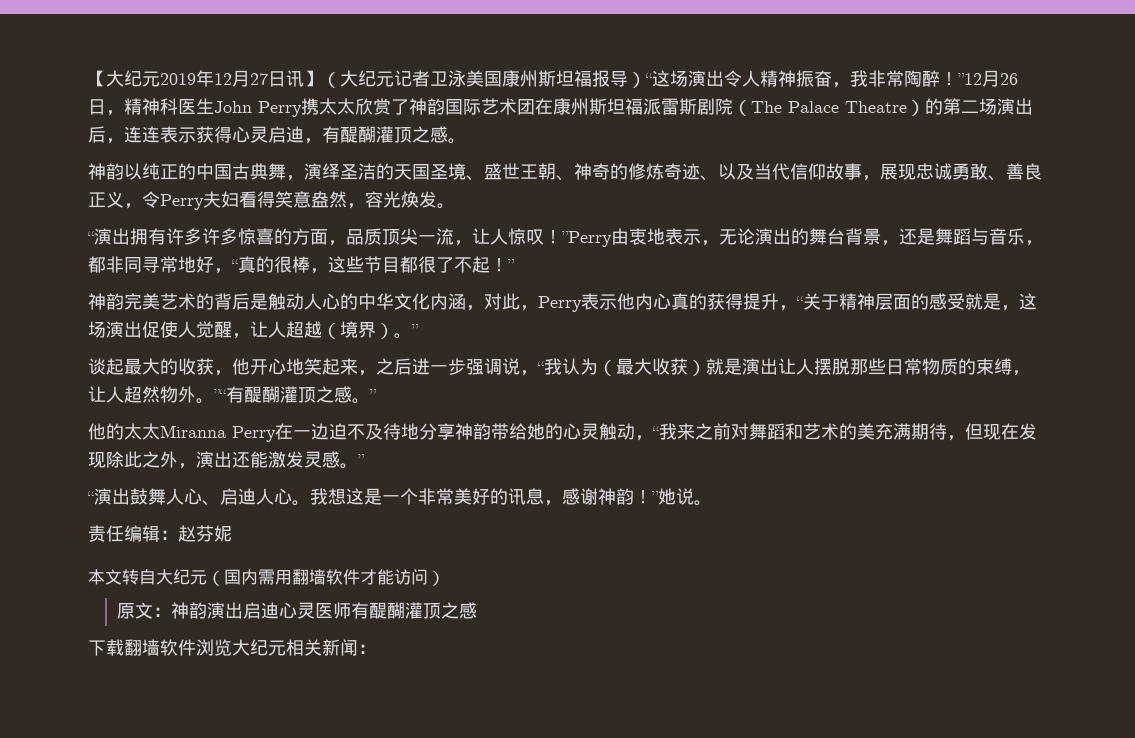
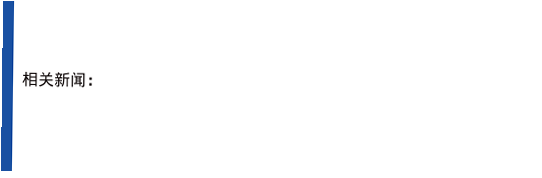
- 【大纪元2019年12月27日讯】（大纪元记者卫泳美国康州斯坦福报导）“这场演出令人精神振奋，我非常陶醉！”12月26日，精神科医生John Perry携太太欣赏了神韵国际艺术团在康州斯坦福派雷斯剧院（The Palace Theatre）的第二场演出后，连连表示获得心灵启迪，有醍醐灌顶之感。
- 神韵以纯正的中国古典舞，演绎圣洁的天国圣境、盛世王朝、神奇的修炼奇迹、以及当代信仰故事，展现忠诚勇敢、善良正义，令Perry夫妇看得笑意盎然，容光焕发。
- “演出拥有许多许多惊喜的方面，品质顶尖一流，让人惊叹！”Perry由衷地表示，无论演出的舞台背景，还是舞蹈与音乐，都非同寻常地好，“真的很棒，这些节目都很了不起！”
- 神韵完美艺术的背后是触动人心的中华文化内涵，对此，Perry表示他内心真的获得提升，“关于精神层面的感受就是，这场演出促使人觉醒，让人超越（境界）。”
- 谈起最大的收获，他开心地笑起来，之后进一步强调说，“我认为（最大收获）就是演出让人摆脱那些日常物质的束缚，让人超然物外。”“有醍醐灌顶之感。”
- 他的太太Miranna Perry在一边迫不及待地分享神韵带给她的心灵触动，“我来之前对舞蹈和艺术的美充满期待，但现在发现除此之外，演出还能激发灵感。”
- “演出鼓舞人心、启迪人心。我想这是一个非常美好的讯息，感谢神韵！”她说。
- 责任编辑：赵芬妮
- 本文转自大纪元（国内需用翻墙软件才能访问）
- 原文：神韵演出启迪心灵医师有醍醐灌顶之感
- 下载翻墙软件浏览大纪元相关新闻：
+ 相关新闻：

